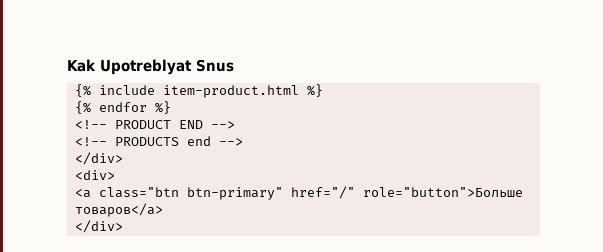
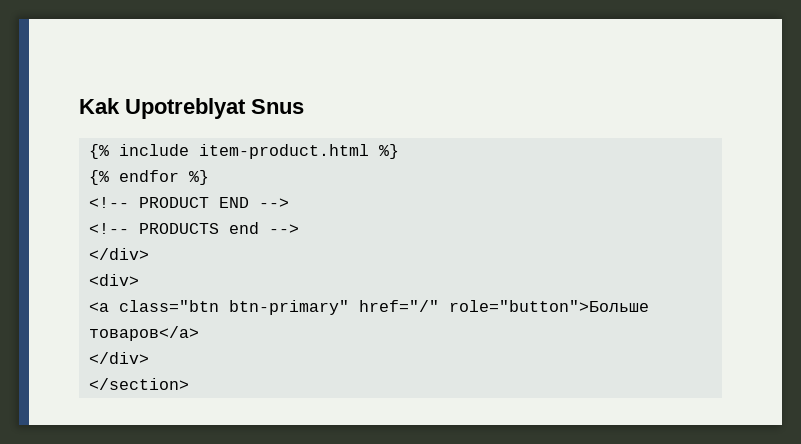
+ </section>

